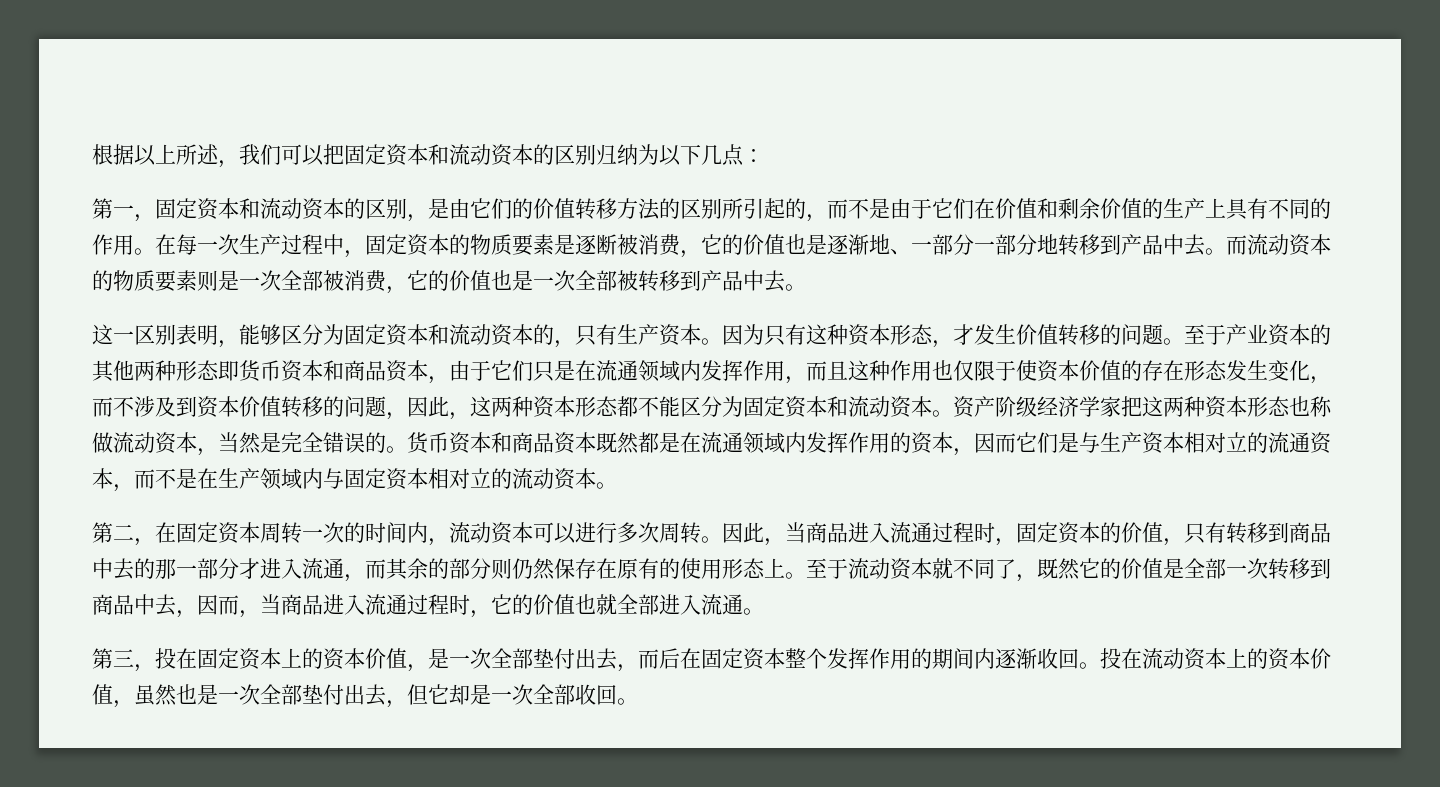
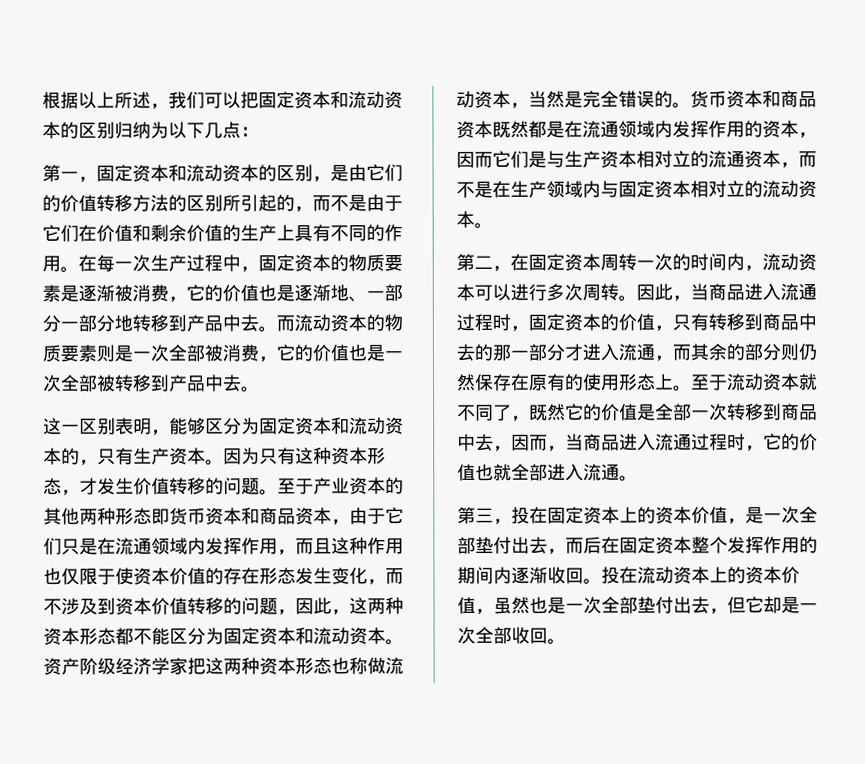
- 在每一次生产过程中，固定资本的物质要素是逐断被消费，它的价值也是逐渐地、一部分一部分地转移到产品中去。
+ 在每一次生产过程中，固定资本的物质要素是逐渐被消费，它的价值也是逐渐地、一部分一部分地转移到产品中去。

